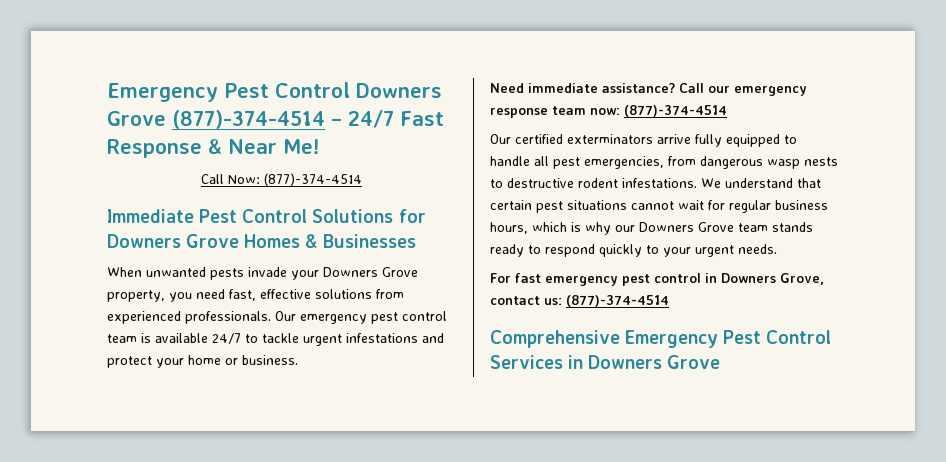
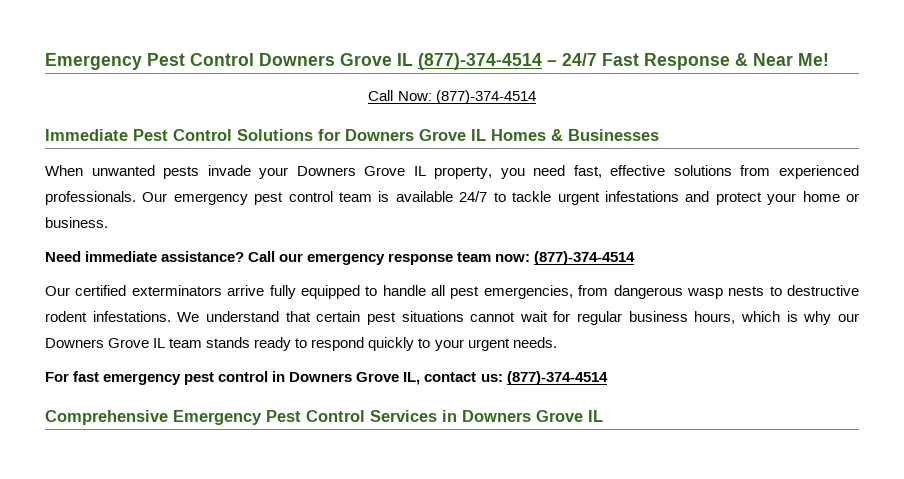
- Emergency Pest Control Downers Grove (877)-374-4514 – 24/7 Fast Response & Near Me!
+ Emergency Pest Control Downers Grove IL (877)-374-4514 – 24/7 Fast Response & Near Me!
- Immediate Pest Control Solutions for Downers Grove Homes & Businesses
+ Immediate Pest Control Solutions for Downers Grove IL Homes & Businesses
- When unwanted pests invade your Downers Grove property, you need fast, effective solutions from experienced professionals.
+ When unwanted pests invade your Downers Grove IL property, you need fast, effective solutions from experienced professionals.
- We understand that certain pest situations cannot wait for regular business hours, which is why our Downers Grove team stands ready to respond quickly to your urgent needs.
+ We understand that certain pest situations cannot wait for regular business hours, which is why our Downers Grove IL team stands ready to respond quickly to your urgent needs.
- For fast emergency pest control in Downers Grove, contact us: (877)-374-4514
+ For fast emergency pest control in Downers Grove IL, contact us: (877)-374-4514
- Comprehensive Emergency Pest Control Services in Downers Grove
+ Comprehensive Emergency Pest Control Services in Downers Grove IL

